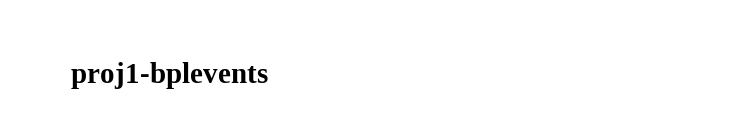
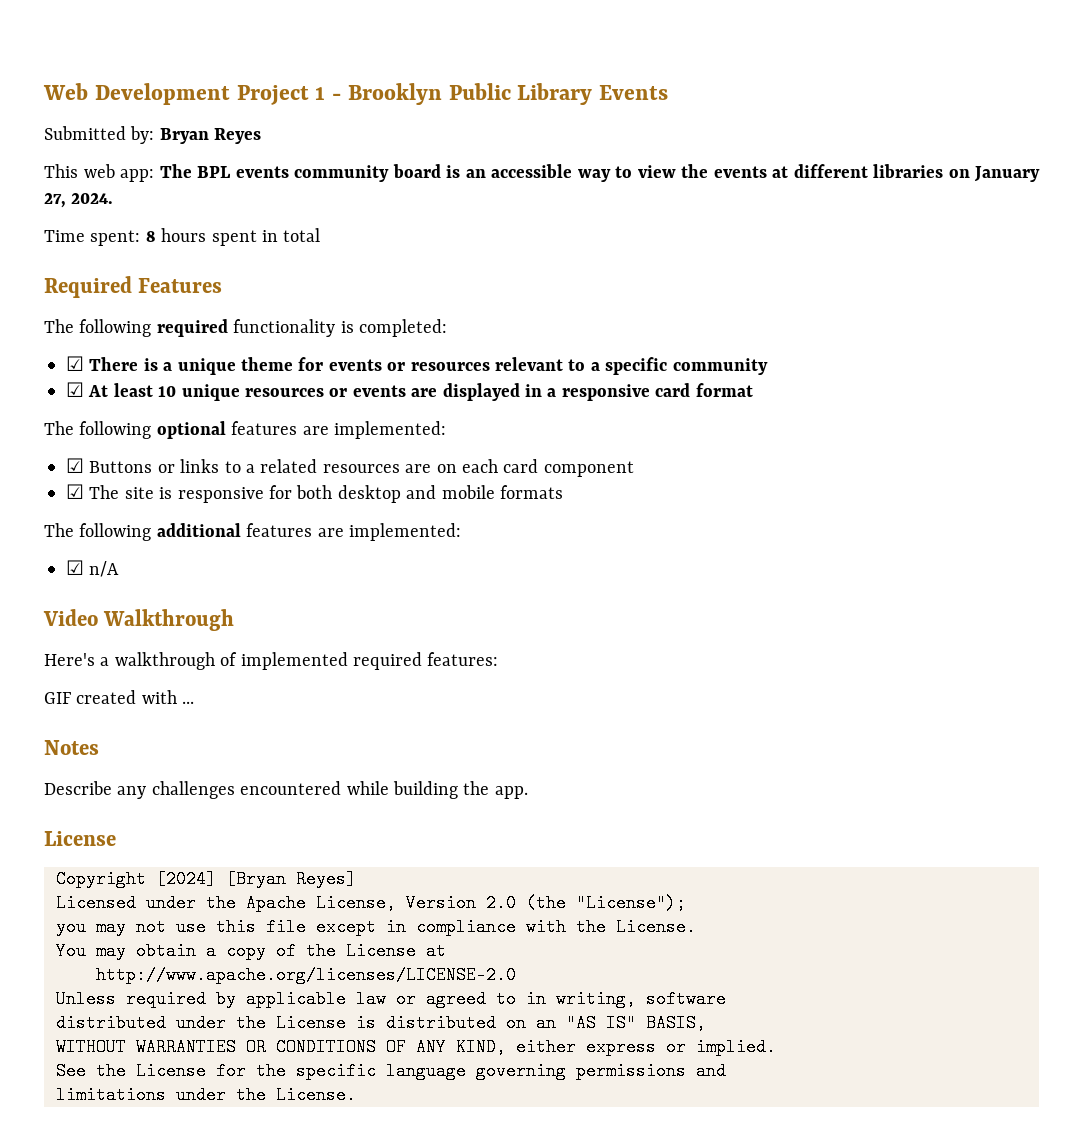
- proj1-bplevents
+ Web Development Project 1 - Brooklyn Public Library Events
+ Submitted by: Bryan Reyes
+ This web app: The BPL events community board is an accessible way to view the events at different libraries on January 27, 2024.
+ Time spent: 8 hours spent in total
+ Required Features
+ The following required functionality is completed:
+ ☑ There is a unique theme for events or resources relevant to a specific community
+ ☑ At least 10 unique resources or events are displayed in a responsive card format
+ The following optional features are implemented:
+ ☑ Buttons or links to a related resources are on each card component
+ ☑ The site is responsive for both desktop and mobile formats
+ The following additional features are implemented:
+ ☑ n/A
+ Video Walkthrough
+ Here's a walkthrough of implemented required features:
+ GIF created with ...
+ Notes
+ Describe any challenges encountered while building the app.
+ License
+ Copyright [2024] [Bryan Reyes]
+ Licensed under the Apache License, Version 2.0 (the "License");
+ you may not use this file except in compliance with the License.
+ You may obtain a copy of the License at
+ http://www.apache.org/licenses/LICENSE-2.0
+ Unless required by applicable law or agreed to in writing, software
+ distributed under the License is distributed on an "AS IS" BASIS,
+ WITHOUT WARRANTIES OR CONDITIONS OF ANY KIND, either express or implied.
+ See the License for the specific language governing permissions and
+ limitations under the License.

